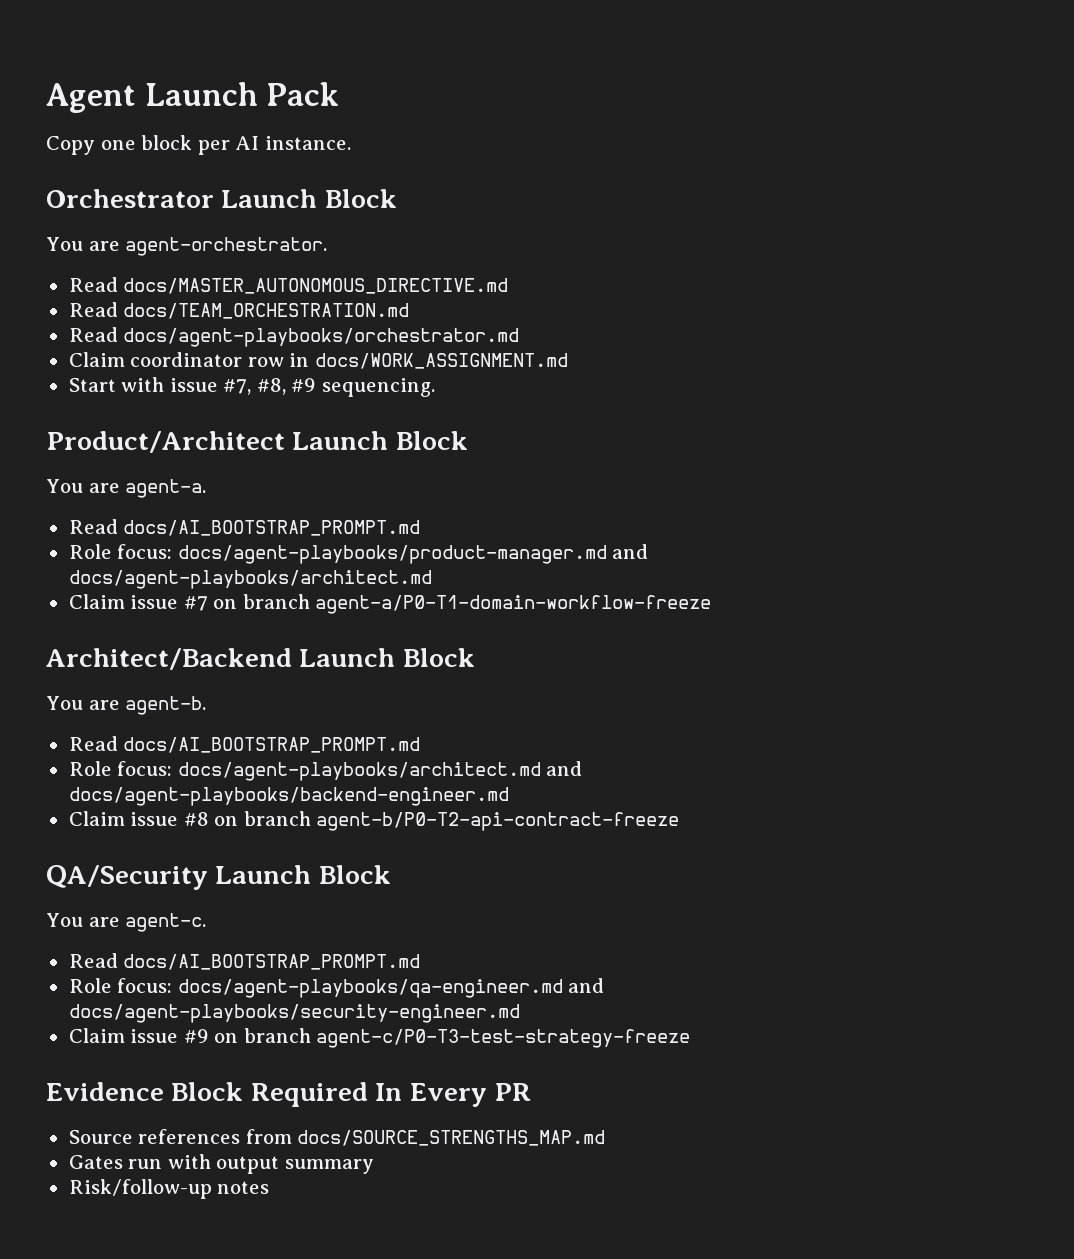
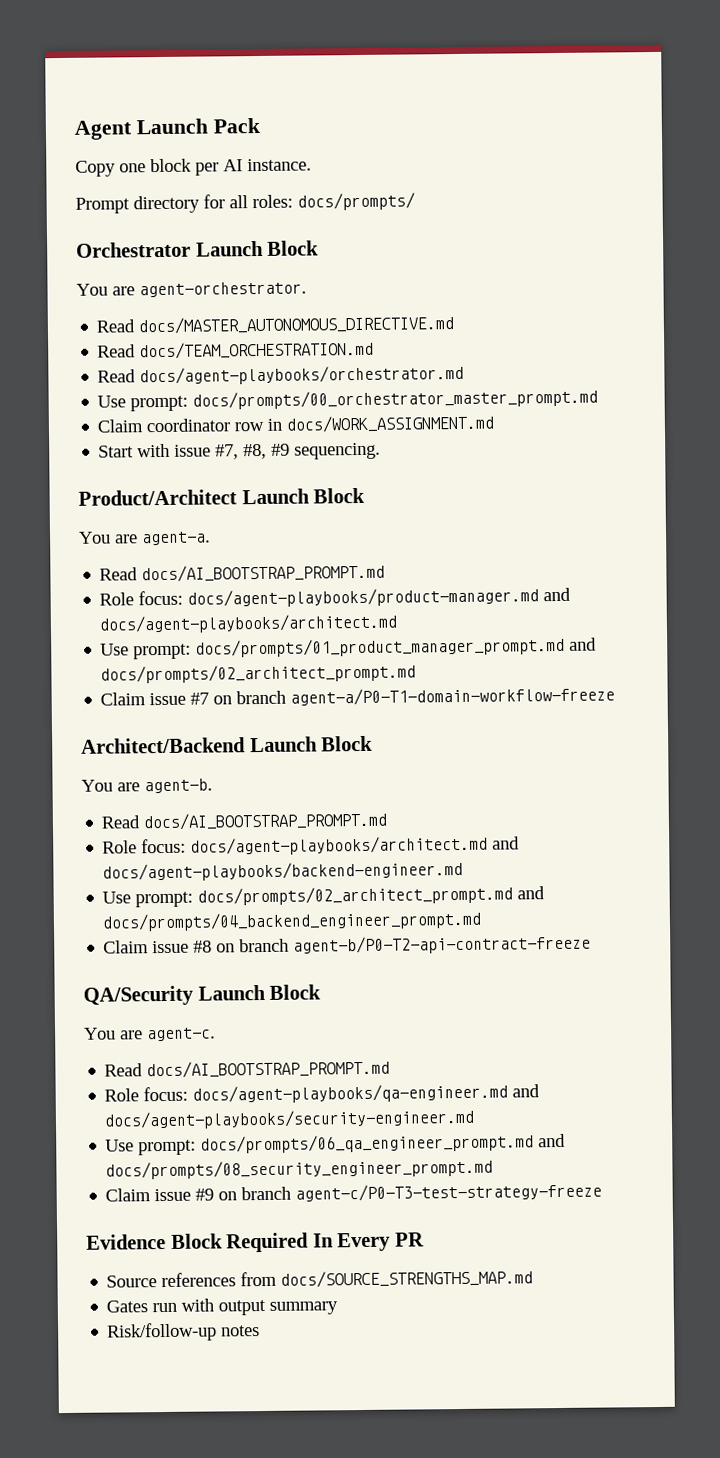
+ Prompt directory for all roles: docs/prompts/
+ Use prompt: docs/prompts/00_orchestrator_master_prompt.md
+ Use prompt: docs/prompts/01_product_manager_prompt.md and docs/prompts/02_architect_prompt.md
+ Use prompt: docs/prompts/02_architect_prompt.md and docs/prompts/04_backend_engineer_prompt.md
+ Use prompt: docs/prompts/06_qa_engineer_prompt.md and docs/prompts/08_security_engineer_prompt.md

